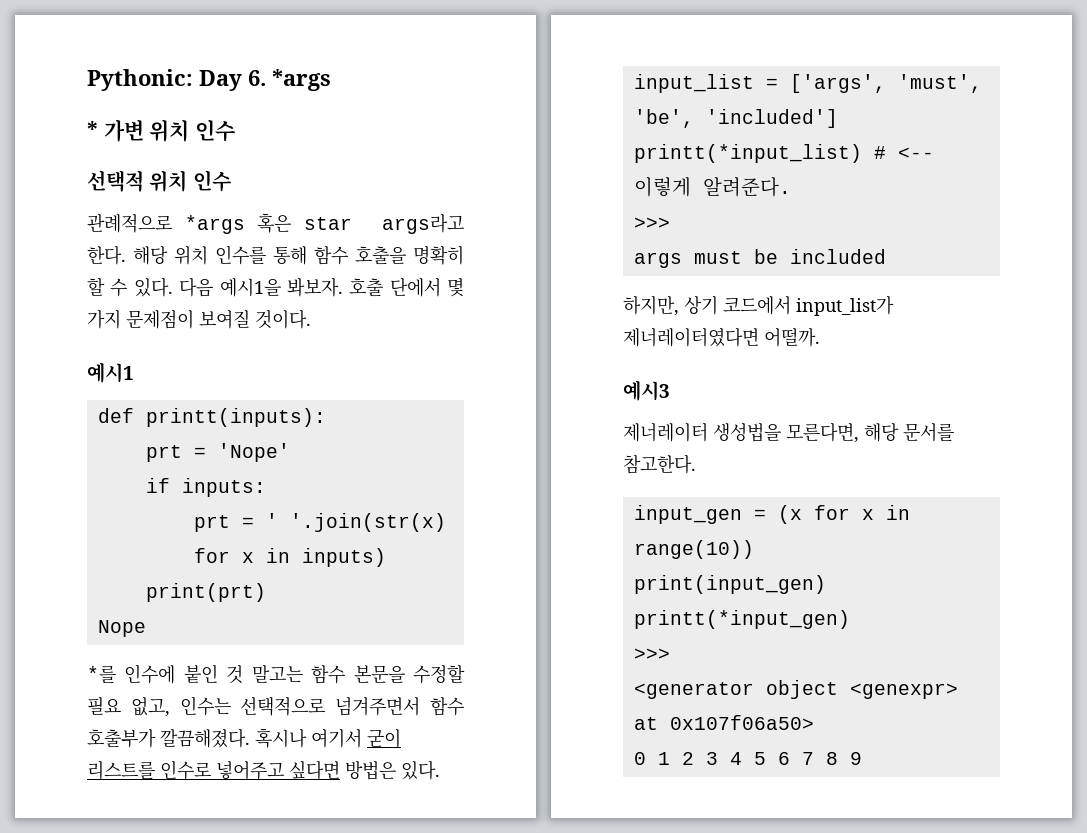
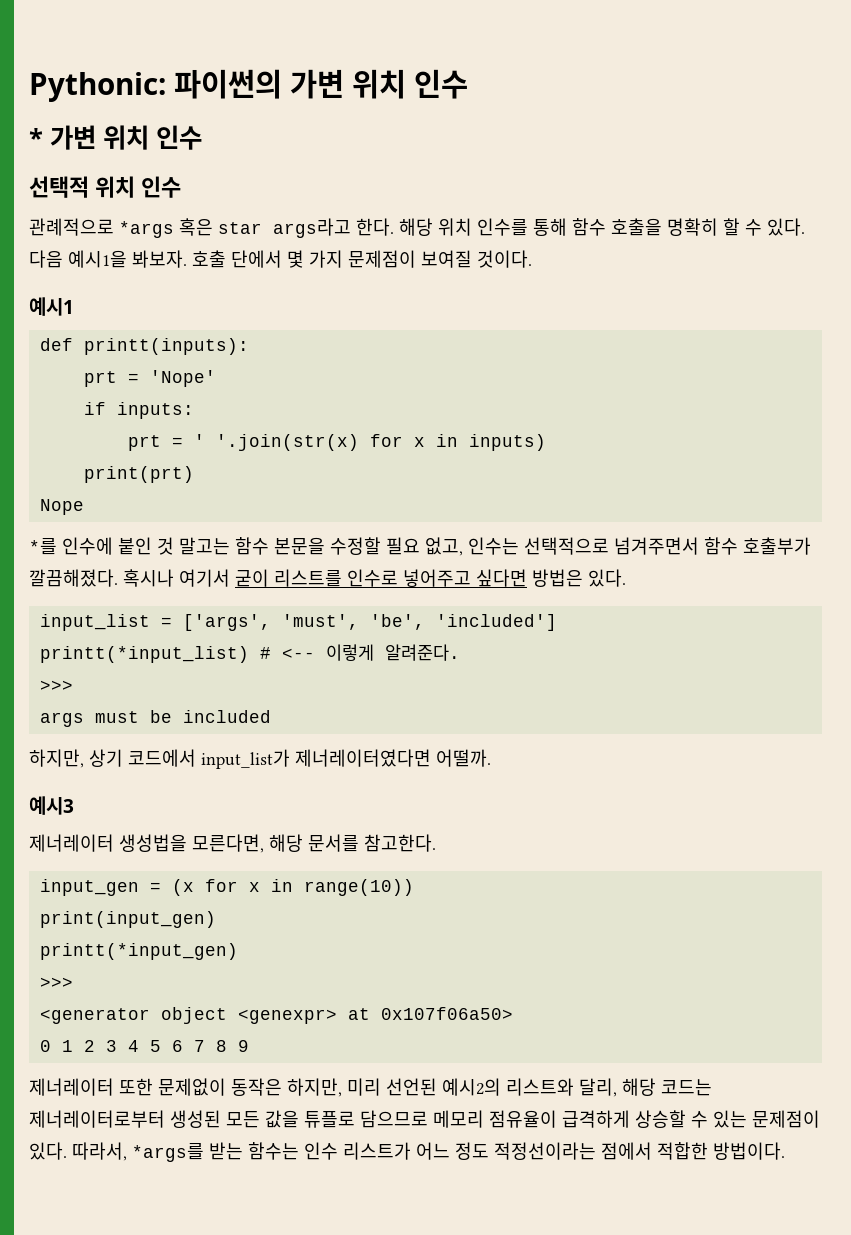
- Pythonic: Day 6. *args
+ Pythonic: 파이썬의 가변 위치 인수
+ 제너레이터 또한 문제없이 동작은 하지만, 미리 선언된 예시2의 리스트와 달리, 해당 코드는 제너레이터로부터 생성된 모든 값을 튜플로 담으므로 메모리 점유율이 급격하게 상승할 수 있는 문제점이 있다. 따라서, *args를 받는 함수는 인수 리스트가 어느 정도 적정선이라는 점에서 적합한 방법이다.

